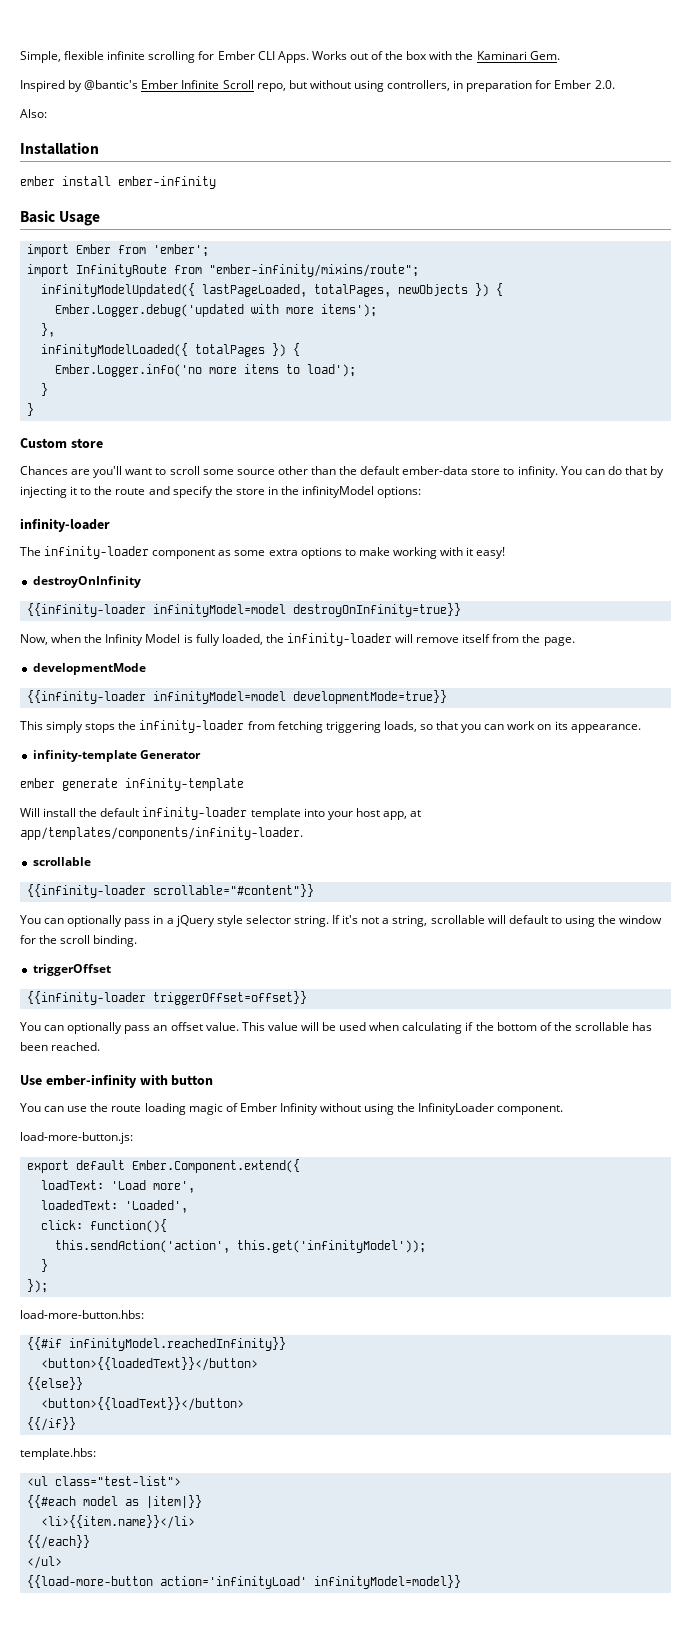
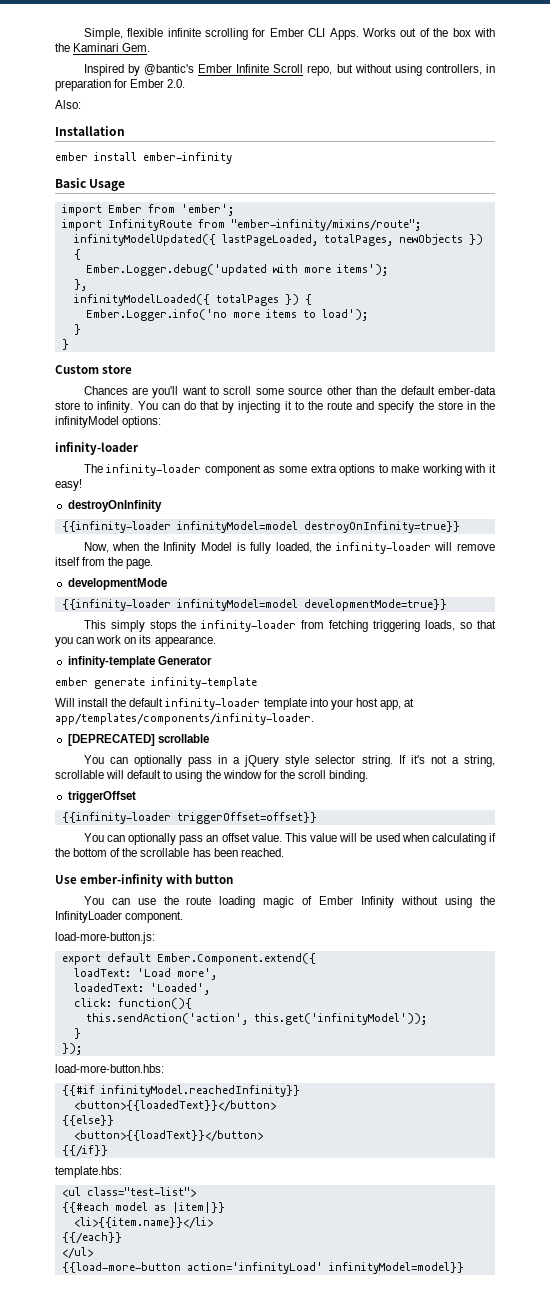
  Will install the default infinity-loader template into your host app, at app/templates/components/infinity-loader.
- scrollable
- {{infinity-loader scrollable="#content"}}
+ [DEPRECATED] scrollable

